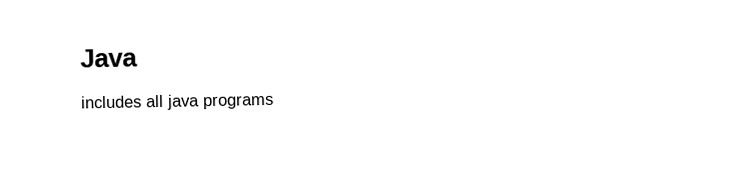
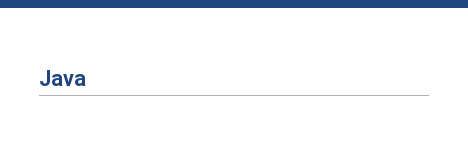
- includes all java programs

